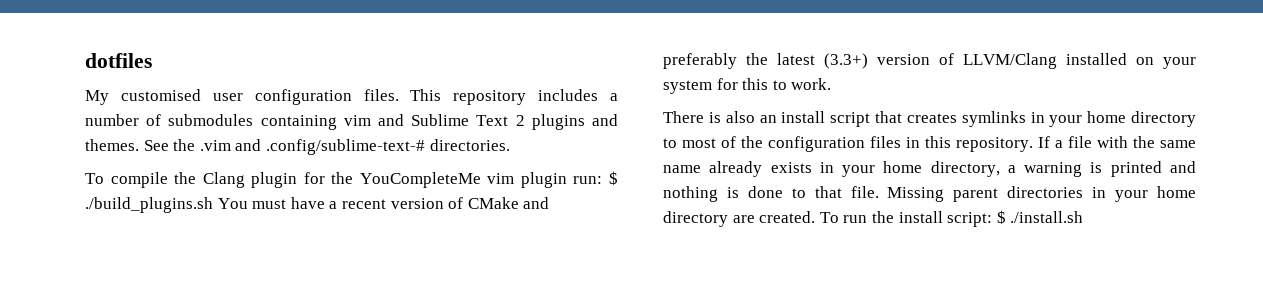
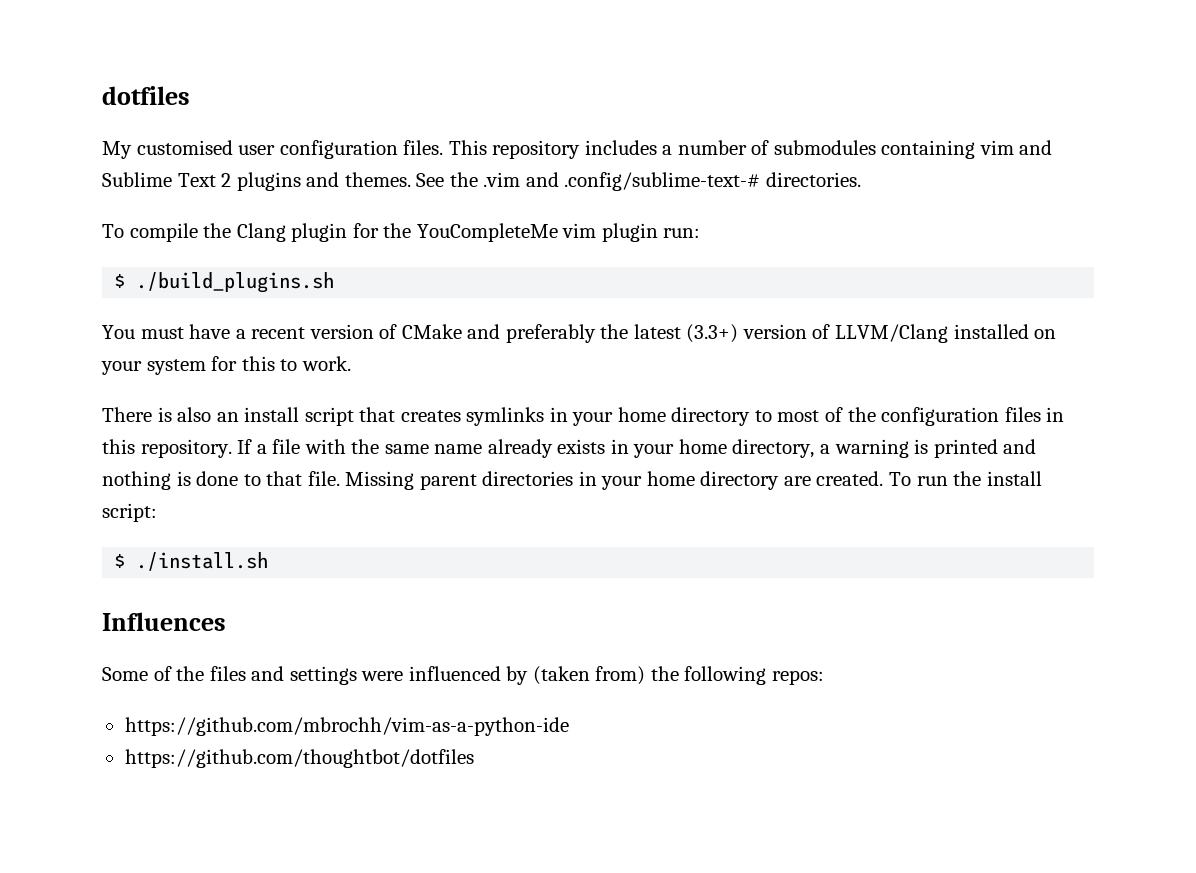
- To compile the Clang plugin for the YouCompleteMe vim plugin run: $ ./build_plugins.sh You must have a recent version of CMake and preferably the latest (3.3+) version of LLVM/Clang installed on your system for this to work.
+ To compile the Clang plugin for the YouCompleteMe vim plugin run:
+ $ ./build_plugins.sh
+ You must have a recent version of CMake and preferably the latest (3.3+) version of LLVM/Clang installed on your system for this to work.
- To run the install script: $ ./install.sh
+ To run the install script:
+ $ ./install.sh
+ Influences
+ Some of the files and settings were influenced by (taken from) the following repos:
+ https://github.com/mbrochh/vim-as-a-python-ide
+ https://github.com/thoughtbot/dotfiles

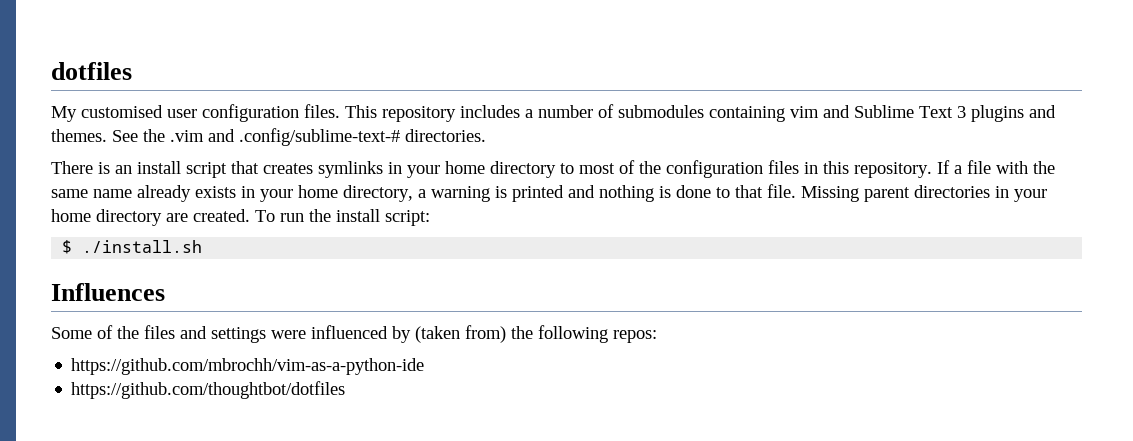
- This repository includes a number of submodules containing vim and Sublime Text 2 plugins and themes.
+ This repository includes a number of submodules containing vim and Sublime Text 3 plugins and themes.
- To compile the Clang plugin for the YouCompleteMe vim plugin run:
- $ ./build_plugins.sh
- You must have a recent version of CMake and preferably the latest (3.3+) version of LLVM/Clang installed on your system for this to work.
- There is also an install script that creates symlinks in your home directory to most of the configuration files in this repository.
+ There is an install script that creates symlinks in your home directory to most of the configuration files in this repository.

